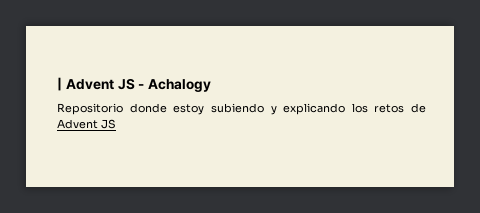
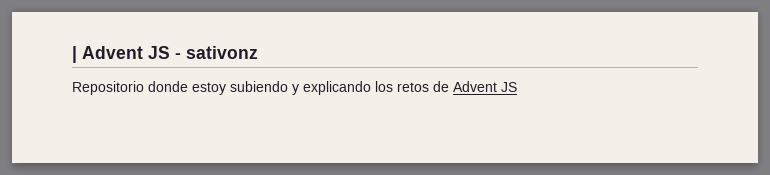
- | Advent JS - Achalogy
+ | Advent JS - sativonz

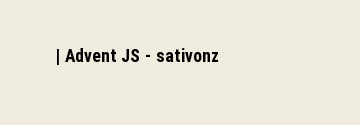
- Repositorio donde estoy subiendo y explicando los retos de Advent JS

